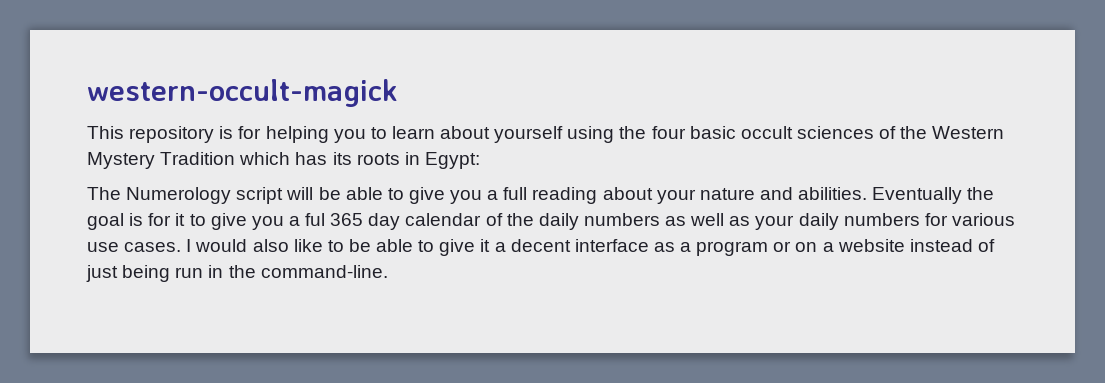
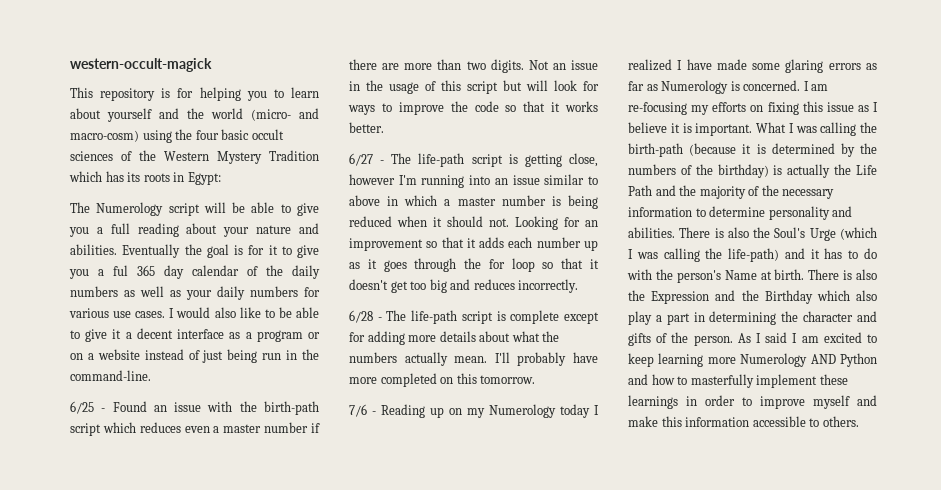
- This repository is for helping you to learn about yourself using the four basic occult sciences of the Western Mystery Tradition which has its roots in Egypt:
+ This repository is for helping you to learn about yourself and the world (micro- and macro-cosm) using the four basic occult sciences of the Western Mystery Tradition which has its roots in Egypt:
+ 6/25 - Found an issue with the birth-path script which reduces even a master number if there are more than two digits. Not an issue in the usage of this script but will look for ways to improve the code so that it works better.
+ 6/27 - The life-path script is getting close, however I'm running into an issue similar to above in which a master number is being reduced when it should not. Looking for an improvement so that it adds each number up as it goes through the for loop so that it doesn't get too big and reduces incorrectly.
+ 6/28 - The life-path script is complete except for adding more details about what the numbers actually mean. I'll probably have more completed on this tomorrow.
+ 7/6 - Reading up on my Numerology today I realized I have made some glaring errors as far as Numerology is concerned. I am re-focusing my efforts on fixing this issue as I believe it is important. What I was calling the birth-path (because it is determined by the numbers of the birthday) is actually the Life Path and the majority of the necessary information to determine personality and abilities. There is also the Soul's Urge (which I was calling the life-path) and it has to do with the person's Name at birth. There is also the Expression and the Birthday which also play a part in determining the character and gifts of the person. As I said I am excited to keep learning more Numerology AND Python and how to masterfully implement these learnings in order to improve myself and make this information accessible to others.

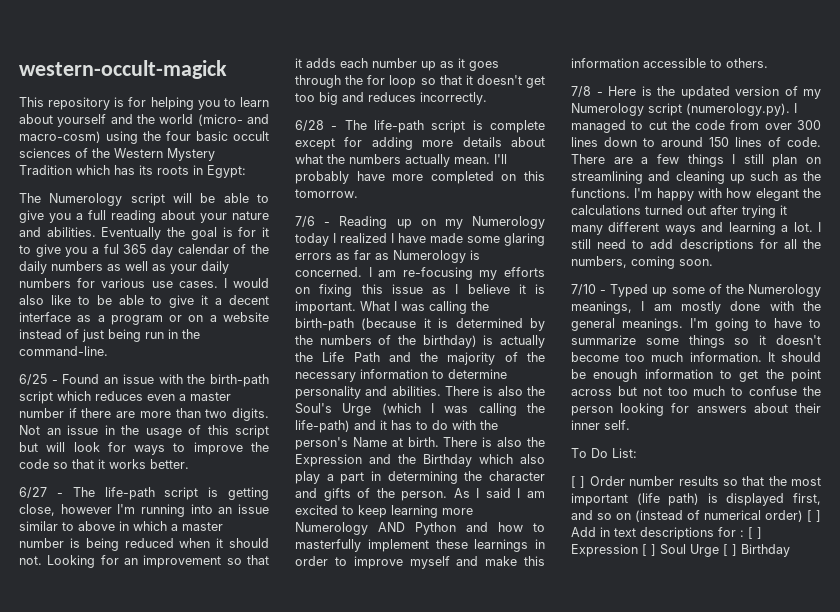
+ 7/8 - Here is the updated version of my Numerology script (numerology.py). I managed to cut the code from over 300 lines down to around 150 lines of code. There are a few things I still plan on streamlining and cleaning up such as the functions. I'm happy with how elegant the calculations turned out after trying it many different ways and learning a lot. I still need to add descriptions for all the numbers, coming soon.
+ 7/10 - Typed up some of the Numerology meanings, I am mostly done with the general meanings. I'm going to have to summarize some things so it doesn't become too much information. It should be enough information to get the point across but not too much to confuse the person looking for answers about their inner self.
+ To Do List:
+ [ ] Order number results so that the most important (life path) is displayed first, and so on (instead of numerical order) [ ] Add in text descriptions for : [ ] Expression [ ] Soul Urge [ ] Birthday

